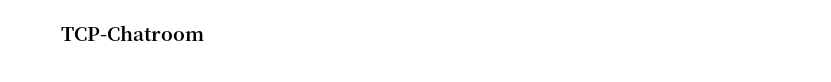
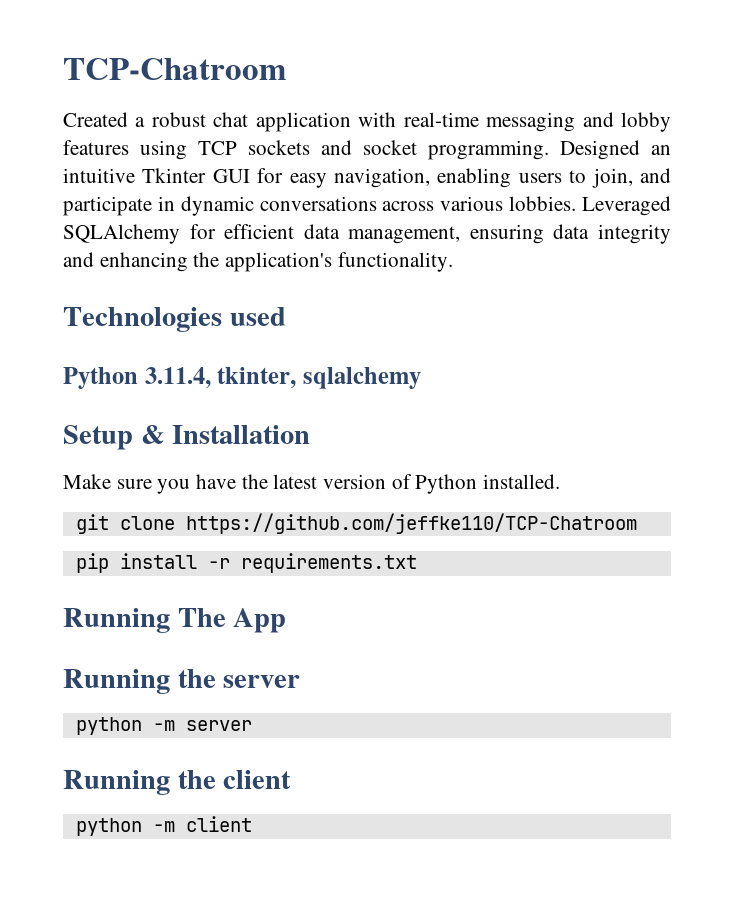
+ Created a robust chat application with real-time messaging and lobby features using TCP sockets and socket programming. Designed an intuitive Tkinter GUI for easy navigation, enabling users to join, and participate in dynamic conversations across various lobbies. Leveraged SQLAlchemy for efficient data management, ensuring data integrity and enhancing the application's functionality.
+ Technologies used
+ Python 3.11.4, tkinter, sqlalchemy
+ Setup & Installation
+ Make sure you have the latest version of Python installed.
+ git clone https://github.com/jeffke110/TCP-Chatroom
+ pip install -r requirements.txt
+ Running The App
+ Running the server
+ python -m server
+ Running the client
+ python -m client

